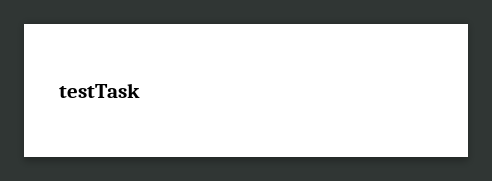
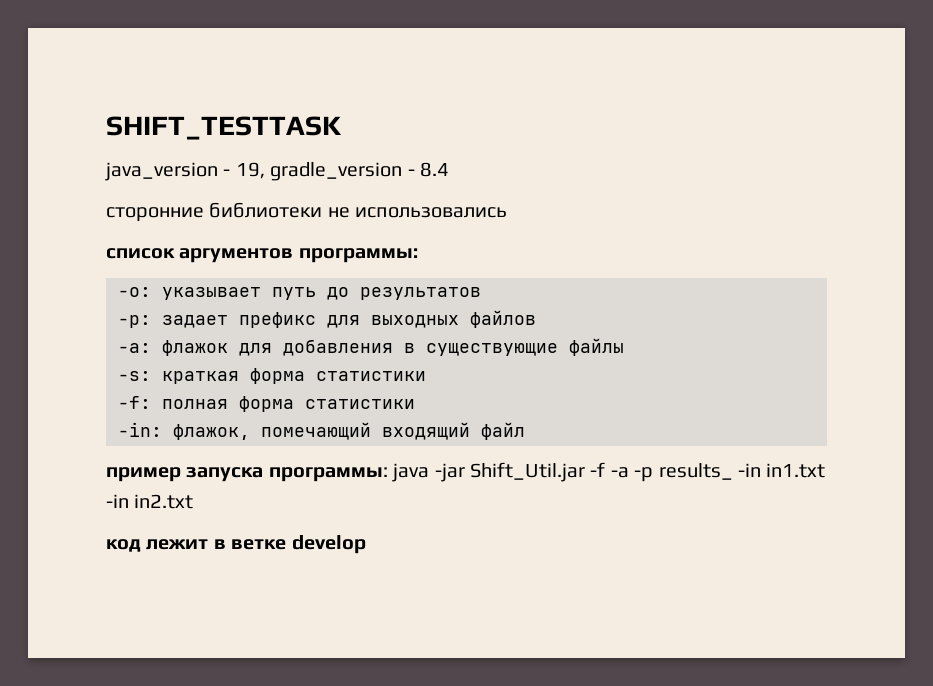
- testTask
+ SHIFT_TESTTASK
+ java_version - 19, gradle_version - 8.4
+ сторонние библиотеки не использовались
+ список аргументов программы:
+ -o: указывает путь до результатов
+ -p: задает префикс для выходных файлов
+ -a: флажок для добавления в существующие файлы
+ -s: краткая форма статистики
+ -f: полная форма статистики
+ -in: флажок, помечающий входящий файл
+ пример запуска программы: java -jar Shift_Util.jar -f -a -p results_ -in in1.txt -in in2.txt
+ код лежит в ветке develop

